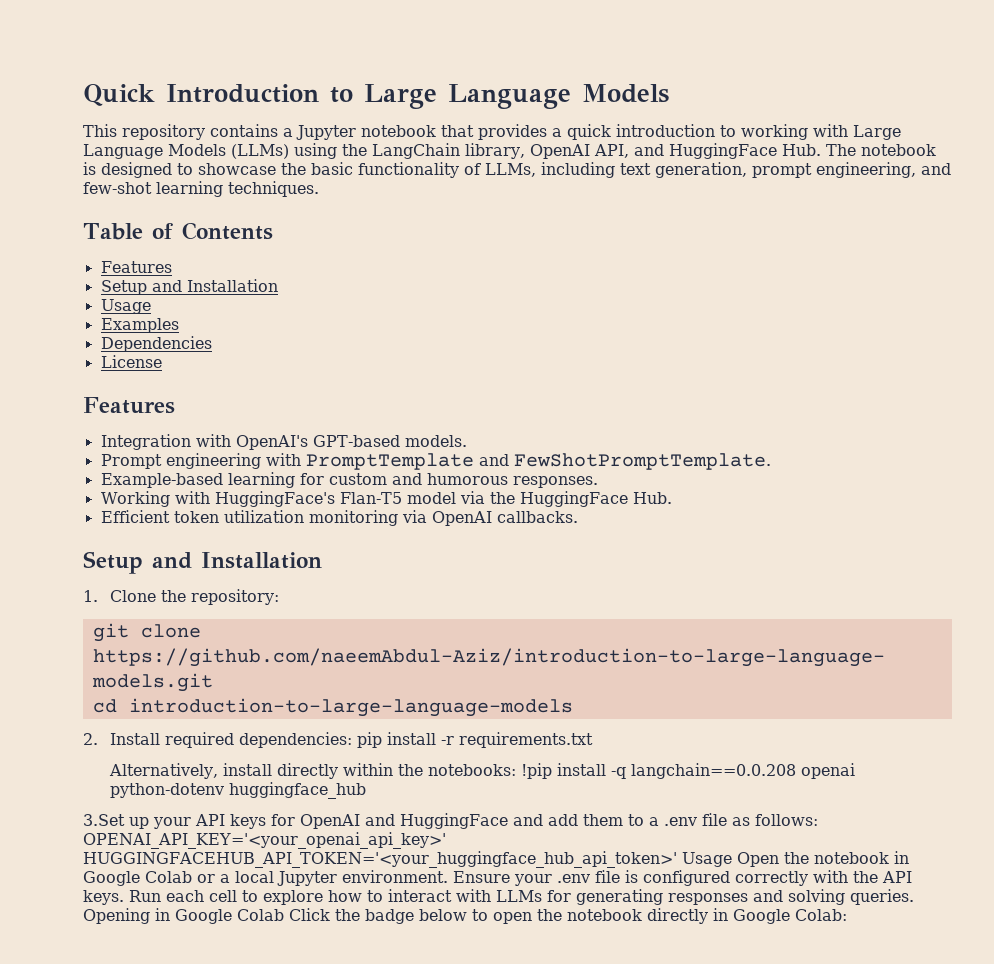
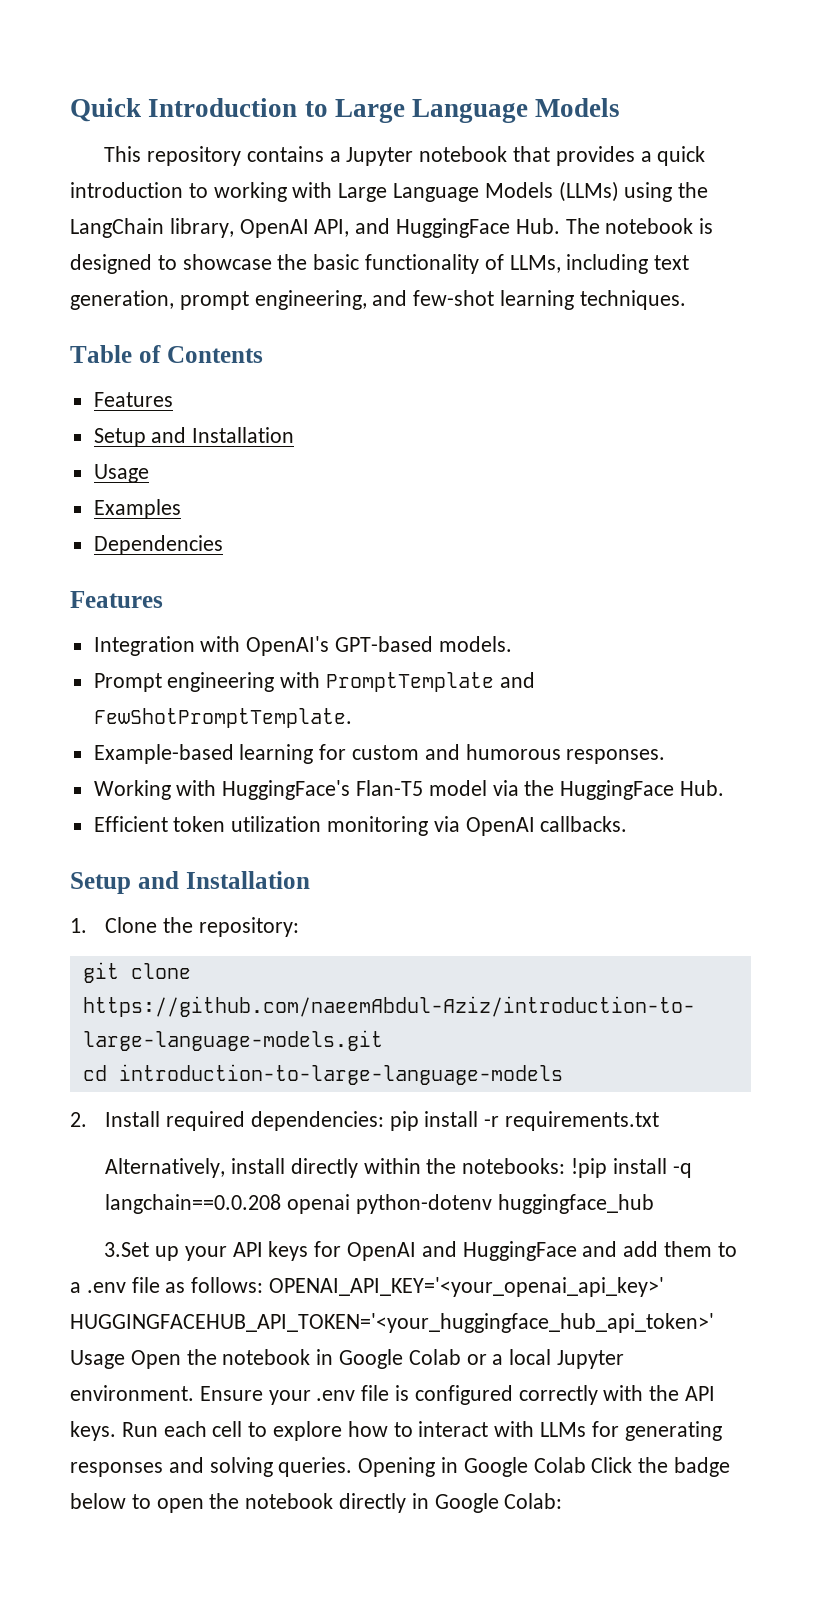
- License

